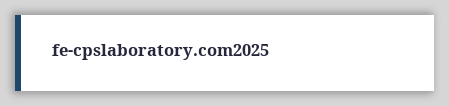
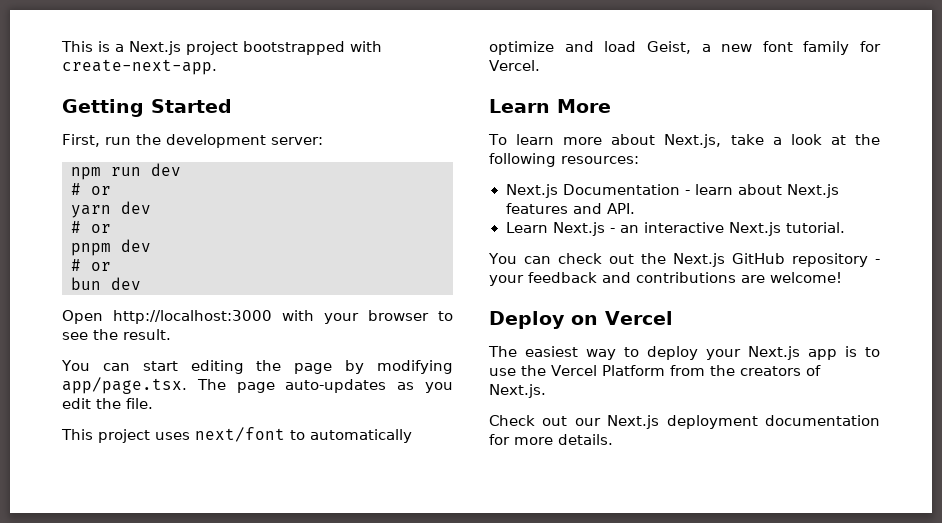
- fe-cpslaboratory.com2025
+ This is a Next.js project bootstrapped with create-next-app.
+ Getting Started
+ First, run the development server:
+ npm run dev
+ # or
+ yarn dev
+ # or
+ pnpm dev
+ # or
+ bun dev
+ Open http://localhost:3000 with your browser to see the result.
+ You can start editing the page by modifying app/page.tsx. The page auto-updates as you edit the file.
+ This project uses next/font to automatically optimize and load Geist, a new font family for Vercel.
+ Learn More
+ To learn more about Next.js, take a look at the following resources:
+ Next.js Documentation - learn about Next.js features and API.
+ Learn Next.js - an interactive Next.js tutorial.
+ You can check out the Next.js GitHub repository - your feedback and contributions are welcome!
+ Deploy on Vercel
+ The easiest way to deploy your Next.js app is to use the Vercel Platform from the creators of Next.js.
+ Check out our Next.js deployment documentation for more details.

